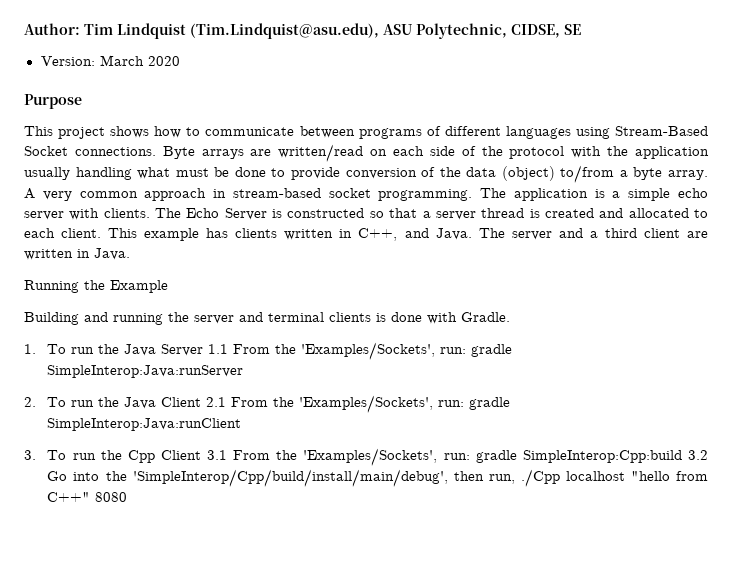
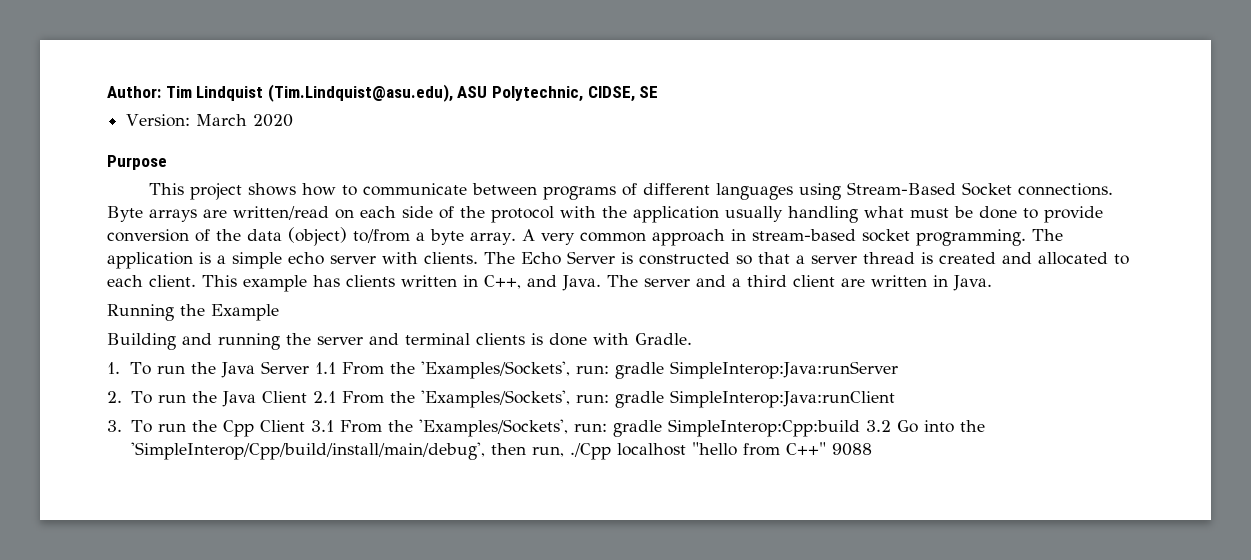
- 3. To run the Cpp Client 3.1 From the 'Examples/Sockets', run: gradle SimpleInterop:Cpp:build 3.2 Go into the 'SimpleInterop/Cpp/build/install/main/debug', then run, ./Cpp localhost "hello from C++" 8080
+ 3. To run the Cpp Client 3.1 From the 'Examples/Sockets', run: gradle SimpleInterop:Cpp:build 3.2 Go into the 'SimpleInterop/Cpp/build/install/main/debug', then run, ./Cpp localhost "hello from C++" 9088

